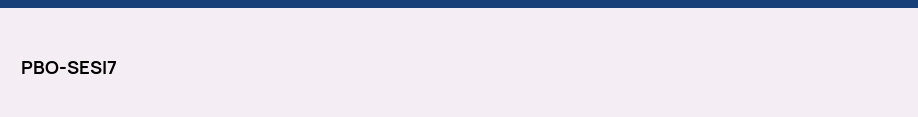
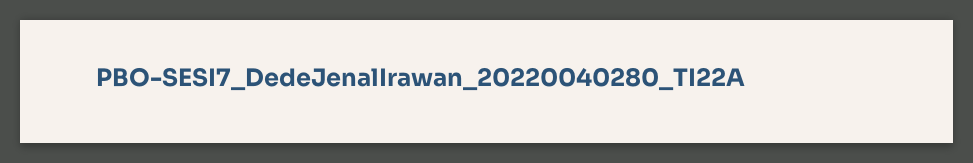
- PBO-SESI7
+ PBO-SESI7_DedeJenalIrawan_20220040280_TI22A

